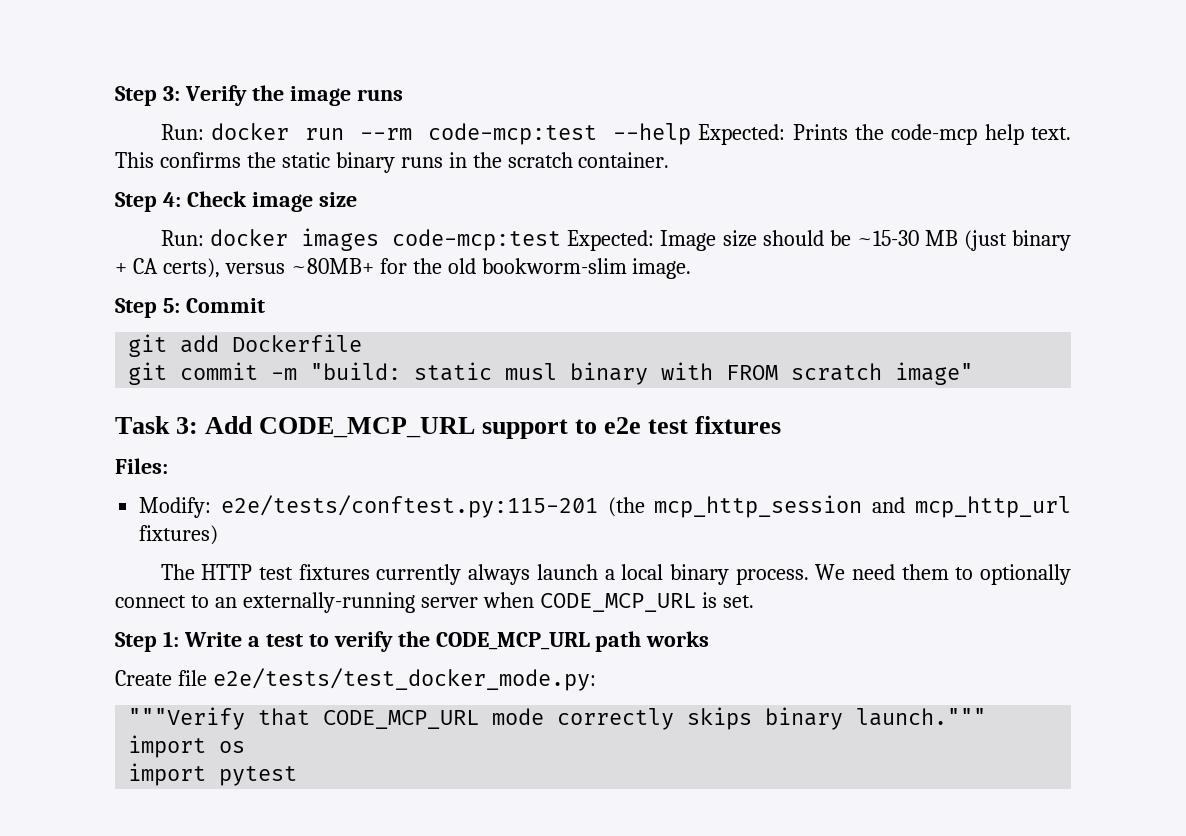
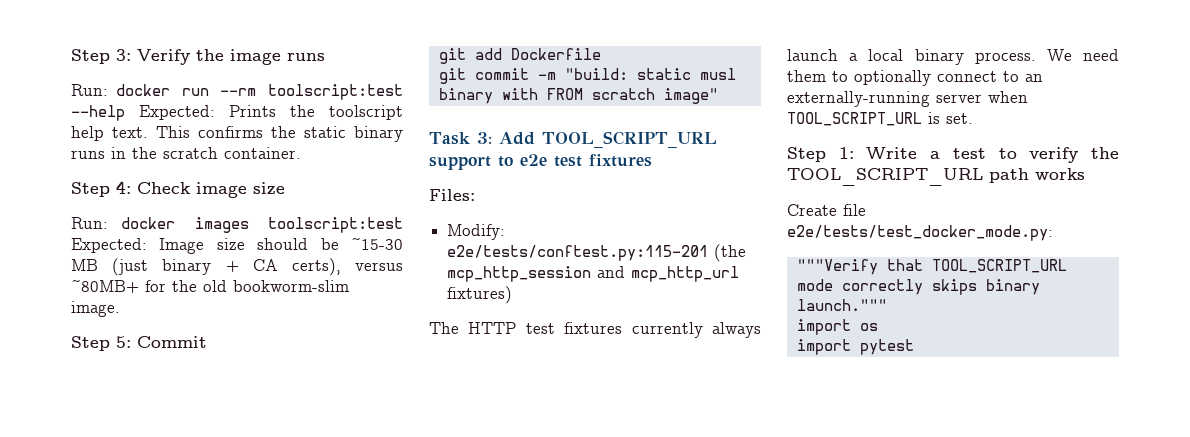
- Run: docker run --rm code-mcp:test --help Expected: Prints the code-mcp help text.
+ Run: docker run --rm toolscript:test --help Expected: Prints the toolscript help text.
- Run: docker images code-mcp:test Expected: Image size should be ~15-30 MB (just binary + CA certs), versus ~80MB+ for the old bookworm-slim image.
+ Run: docker images toolscript:test Expected: Image size should be ~15-30 MB (just binary + CA certs), versus ~80MB+ for the old bookworm-slim image.
- Task 3: Add CODE_MCP_URL support to e2e test fixtures
+ Task 3: Add TOOL_SCRIPT_URL support to e2e test fixtures
- We need them to optionally connect to an externally-running server when CODE_MCP_URL is set.
+ We need them to optionally connect to an externally-running server when TOOL_SCRIPT_URL is set.
- Step 1: Write a test to verify the CODE_MCP_URL path works
+ Step 1: Write a test to verify the TOOL_SCRIPT_URL path works
- """Verify that CODE_MCP_URL mode correctly skips binary launch."""
+ """Verify that TOOL_SCRIPT_URL mode correctly skips binary launch."""

